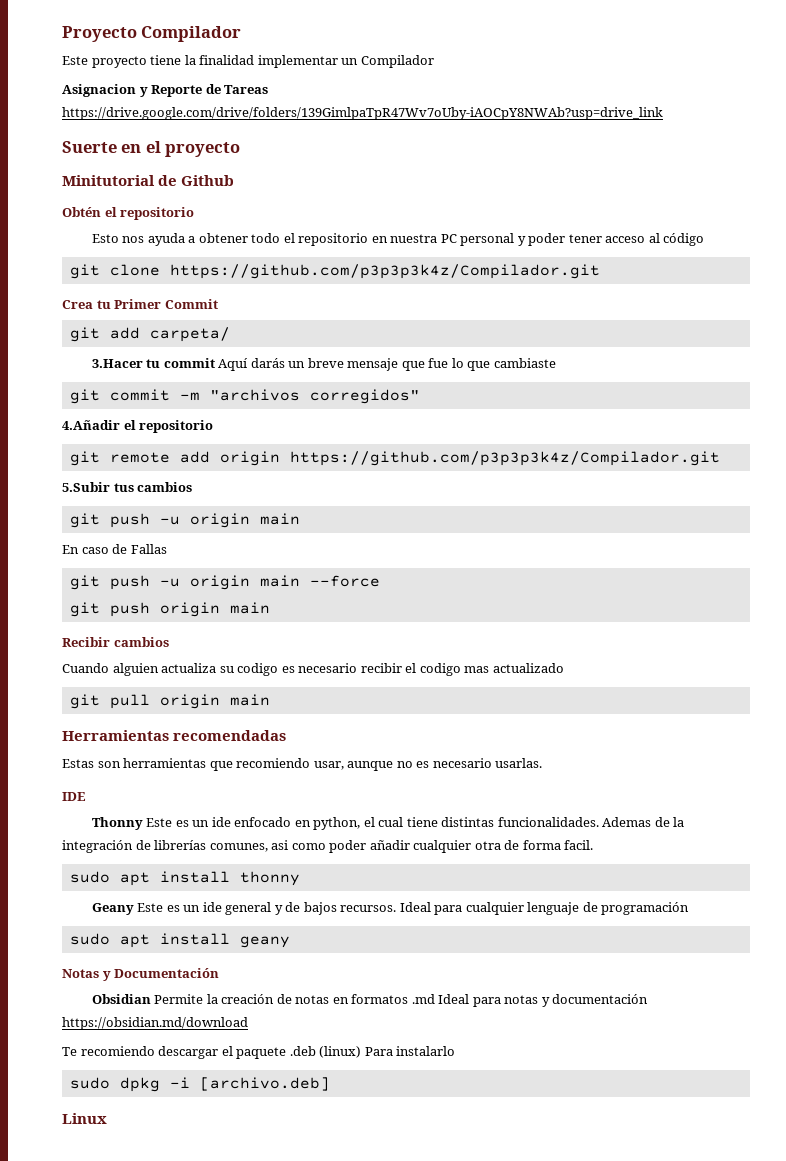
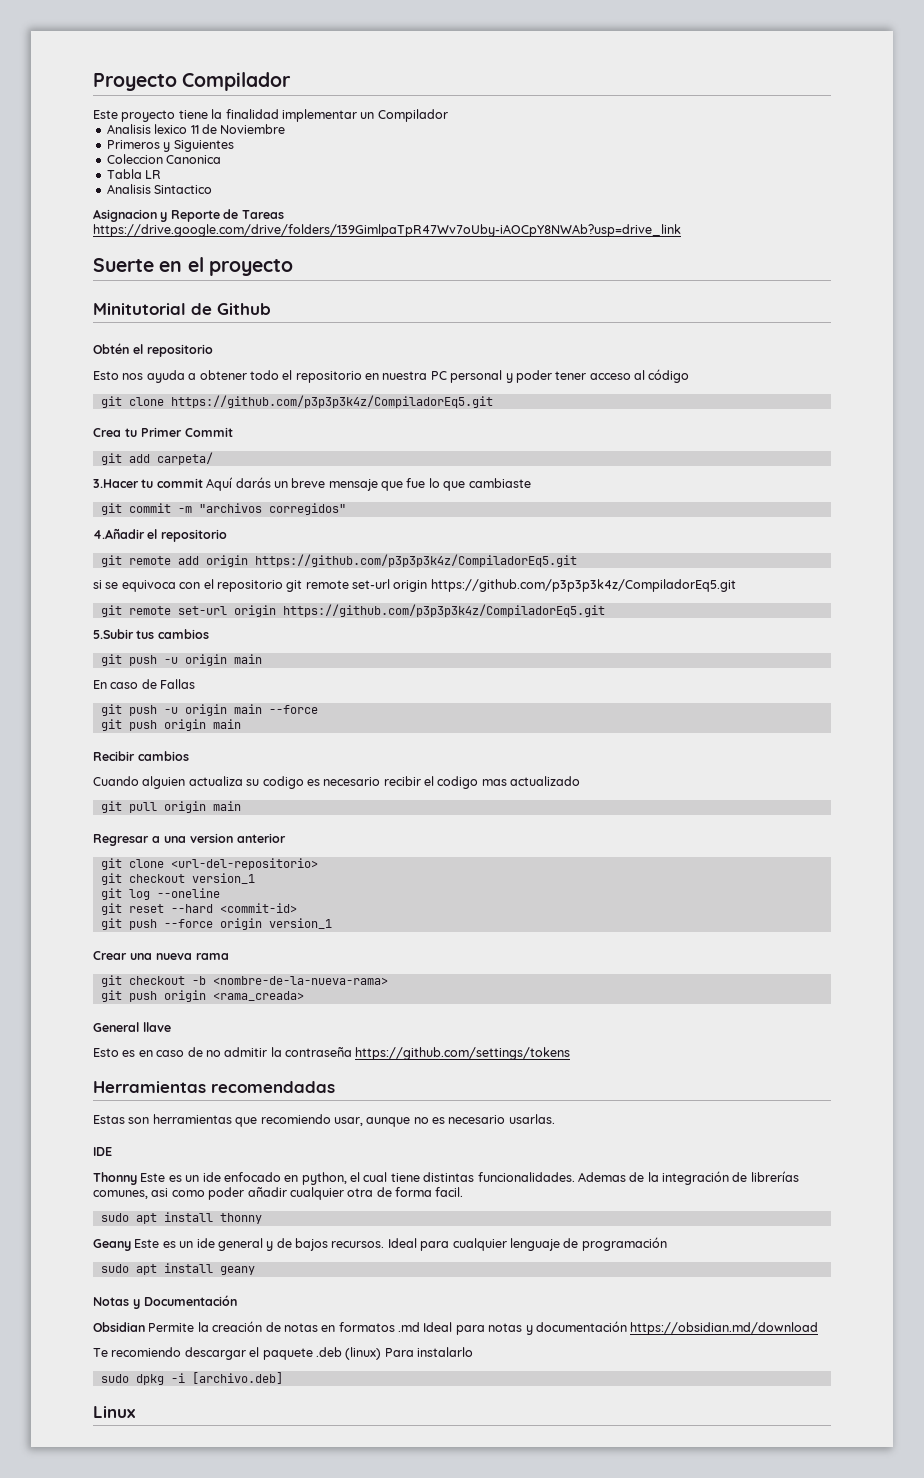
+ Analisis lexico 11 de Noviembre
+ Primeros y Siguientes
+ Coleccion Canonica
+ Tabla LR
+ Analisis Sintactico
- git clone https://github.com/p3p3p3k4z/Compilador.git
+ git clone https://github.com/p3p3p3k4z/CompiladorEq5.git
- git remote add origin https://github.com/p3p3p3k4z/Compilador.git
+ git remote add origin https://github.com/p3p3p3k4z/CompiladorEq5.git
+ si se equivoca con el repositorio git remote set-url origin https://github.com/p3p3p3k4z/CompiladorEq5.git
+ git remote set-url origin https://github.com/p3p3p3k4z/CompiladorEq5.git
+ Regresar a una version anterior
+ git clone <url-del-repositorio>
+ git checkout version_1
+ git log --oneline
+ git reset --hard <commit-id>
+ git push --force origin version_1
+ Crear una nueva rama
+ git checkout -b <nombre-de-la-nueva-rama>
+ git push origin <rama_creada>
+ General llave
+ Esto es en caso de no admitir la contraseña https://github.com/settings/tokens

